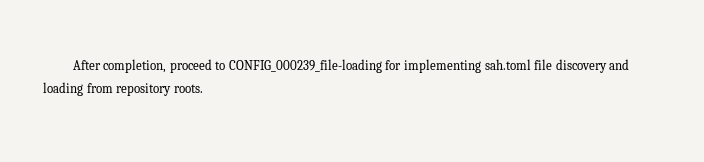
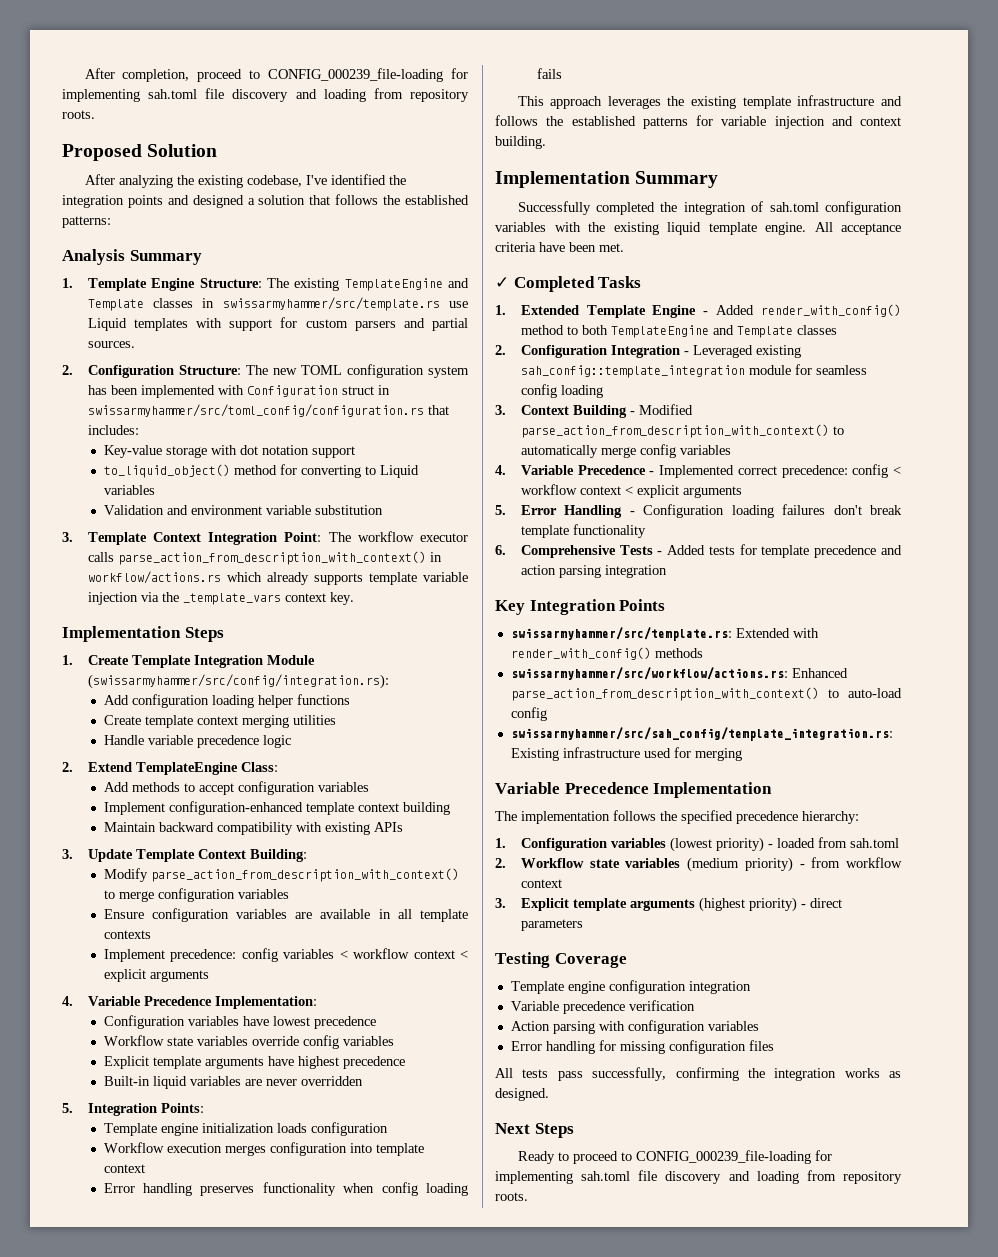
+ Proposed Solution
+ After analyzing the existing codebase, I've identified the integration points and designed a solution that follows the established patterns:
+ Analysis Summary
+ 1. Template Engine Structure: The existing TemplateEngine and Template classes in swissarmyhammer/src/template.rs use Liquid templates with support for custom parsers and partial sources.
+ 2. Configuration Structure: The new TOML configuration system has been implemented with Configuration struct in swissarmyhammer/src/toml_config/configuration.rs that includes:
+ Key-value storage with dot notation support
+ to_liquid_object() method for converting to Liquid variables
+ Validation and environment variable substitution
+ 3. Template Context Integration Point: The workflow executor calls parse_action_from_description_with_context() in workflow/actions.rs which already supports template variable injection via the _template_vars context key.
+ Implementation Steps
+ 1. Create Template Integration Module (swissarmyhammer/src/config/integration.rs):
+ Add configuration loading helper functions
+ Create template context merging utilities
+ Handle variable precedence logic
+ 2. Extend TemplateEngine Class:
+ Add methods to accept configuration variables
+ Implement configuration-enhanced template context building
+ Maintain backward compatibility with existing APIs
+ 3. Update Template Context Building:
+ Modify parse_action_from_description_with_context() to merge configuration variables
+ Ensure configuration variables are available in all template contexts
+ Implement precedence: config variables < workflow context < explicit arguments
+ 4. Variable Precedence Implementation:
+ Configuration variables have lowest precedence
+ Workflow state variables override config variables
+ Explicit template arguments have highest precedence
+ Built-in liquid variables are never overridden
+ 5. Integration Points:
+ Template engine initialization loads configuration
+ Workflow execution merges configuration into template context
+ Error handling preserves functionality when config loading fails
+ This approach leverages the existing template infrastructure and follows the established patterns for variable injection and context building.
+ Implementation Summary
+ Successfully completed the integration of sah.toml configuration variables with the existing liquid template engine. All acceptance criteria have been met.
+ ✓ Completed Tasks
+ 1. Extended Template Engine - Added render_with_config() method to both TemplateEngine and Template classes
+ 2. Configuration Integration - Leveraged existing sah_config::template_integration module for seamless config loading
+ 3. Context Building - Modified parse_action_from_description_with_context() to automatically merge config variables
+ 4. Variable Precedence - Implemented correct precedence: config < workflow context < explicit arguments
+ 5. Error Handling - Configuration loading failures don't break template functionality
+ 6. Comprehensive Tests - Added tests for template precedence and action parsing integration
+ Key Integration Points
+ swissarmyhammer/src/template.rs: Extended with render_with_config() methods
+ swissarmyhammer/src/workflow/actions.rs: Enhanced parse_action_from_description_with_context() to auto-load config
+ swissarmyhammer/src/sah_config/template_integration.rs: Existing infrastructure used for merging
+ Variable Precedence Implementation
+ The implementation follows the specified precedence hierarchy:
+ 1. Configuration variables (lowest priority) - loaded from sah.toml
+ 2. Workflow state variables (medium priority) - from workflow context
+ 3. Explicit template arguments (highest priority) - direct parameters
+ Testing Coverage
+ Template engine configuration integration
+ Variable precedence verification
+ Action parsing with configuration variables
+ Error handling for missing configuration files
+ All tests pass successfully, confirming the integration works as designed.
+ Next Steps
+ Ready to proceed to CONFIG_000239_file-loading for implementing sah.toml file discovery and loading from repository roots.

